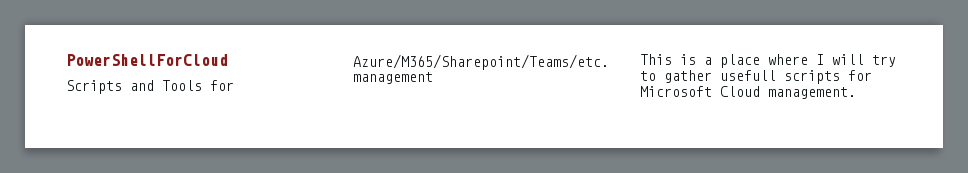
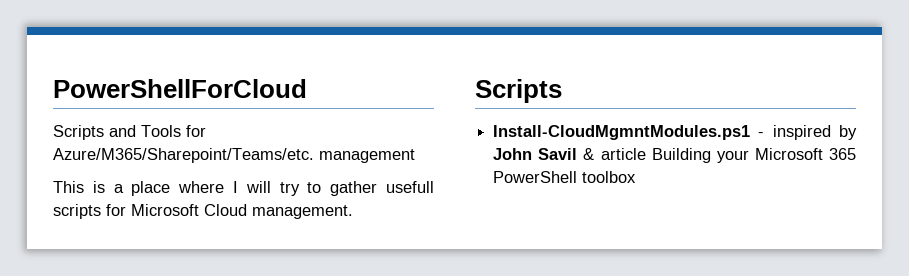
  This is a place where I will try to gather usefull scripts for Microsoft Cloud management.
+ Scripts
+ Install-CloudMgmntModules.ps1 - inspired by John Savil & article Building your Microsoft 365 PowerShell toolbox

